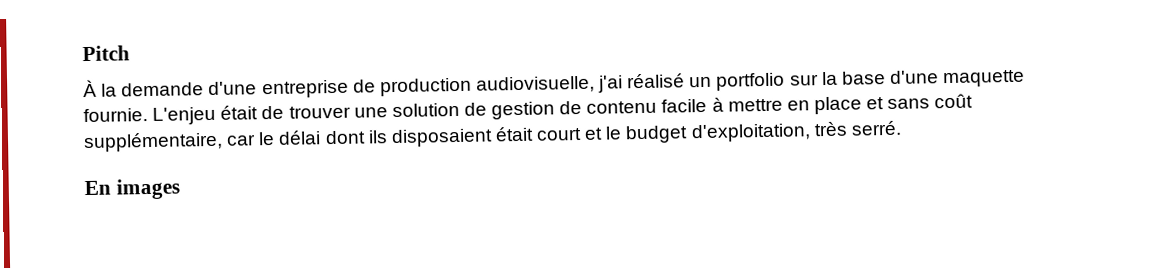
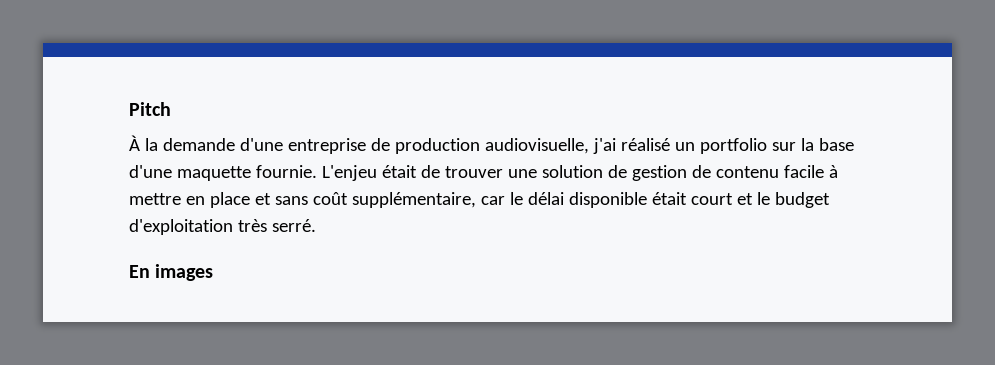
- L'enjeu était de trouver une solution de gestion de contenu facile à mettre en place et sans coût supplémentaire, car le délai dont ils disposaient était court et le budget d'exploitation, très serré.
+ L'enjeu était de trouver une solution de gestion de contenu facile à mettre en place et sans coût supplémentaire, car le délai disponible était court et le budget d'exploitation très serré.

